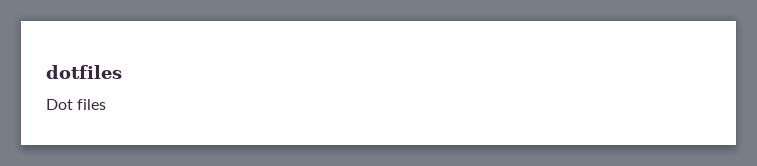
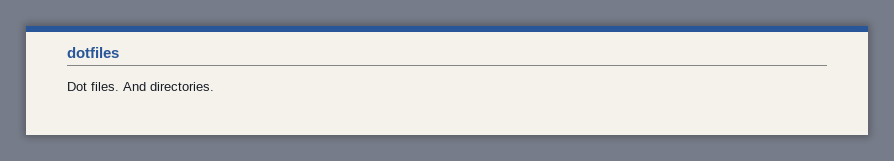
- Dot files
+ Dot files. And directories.

